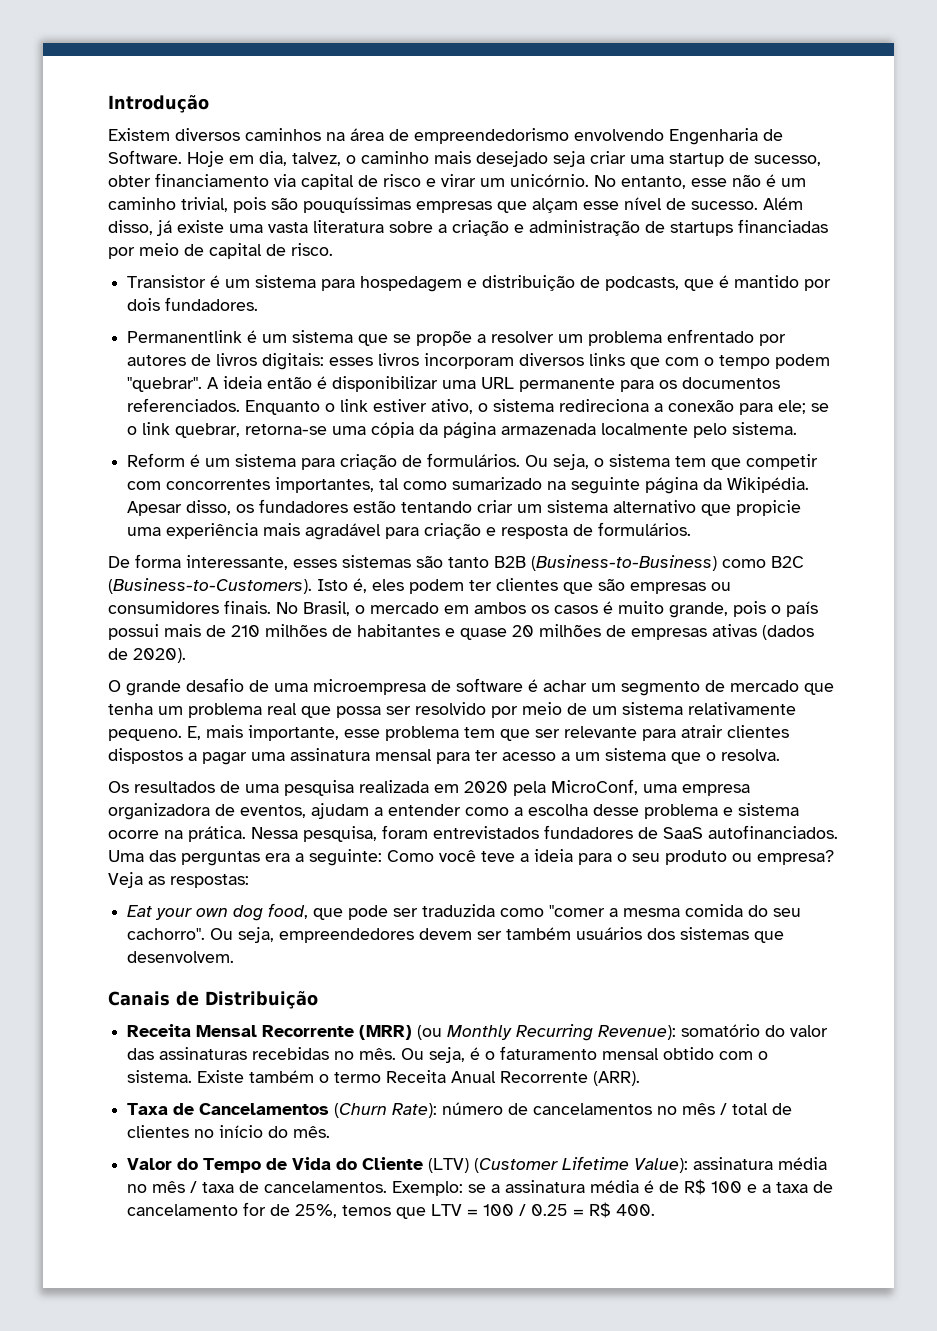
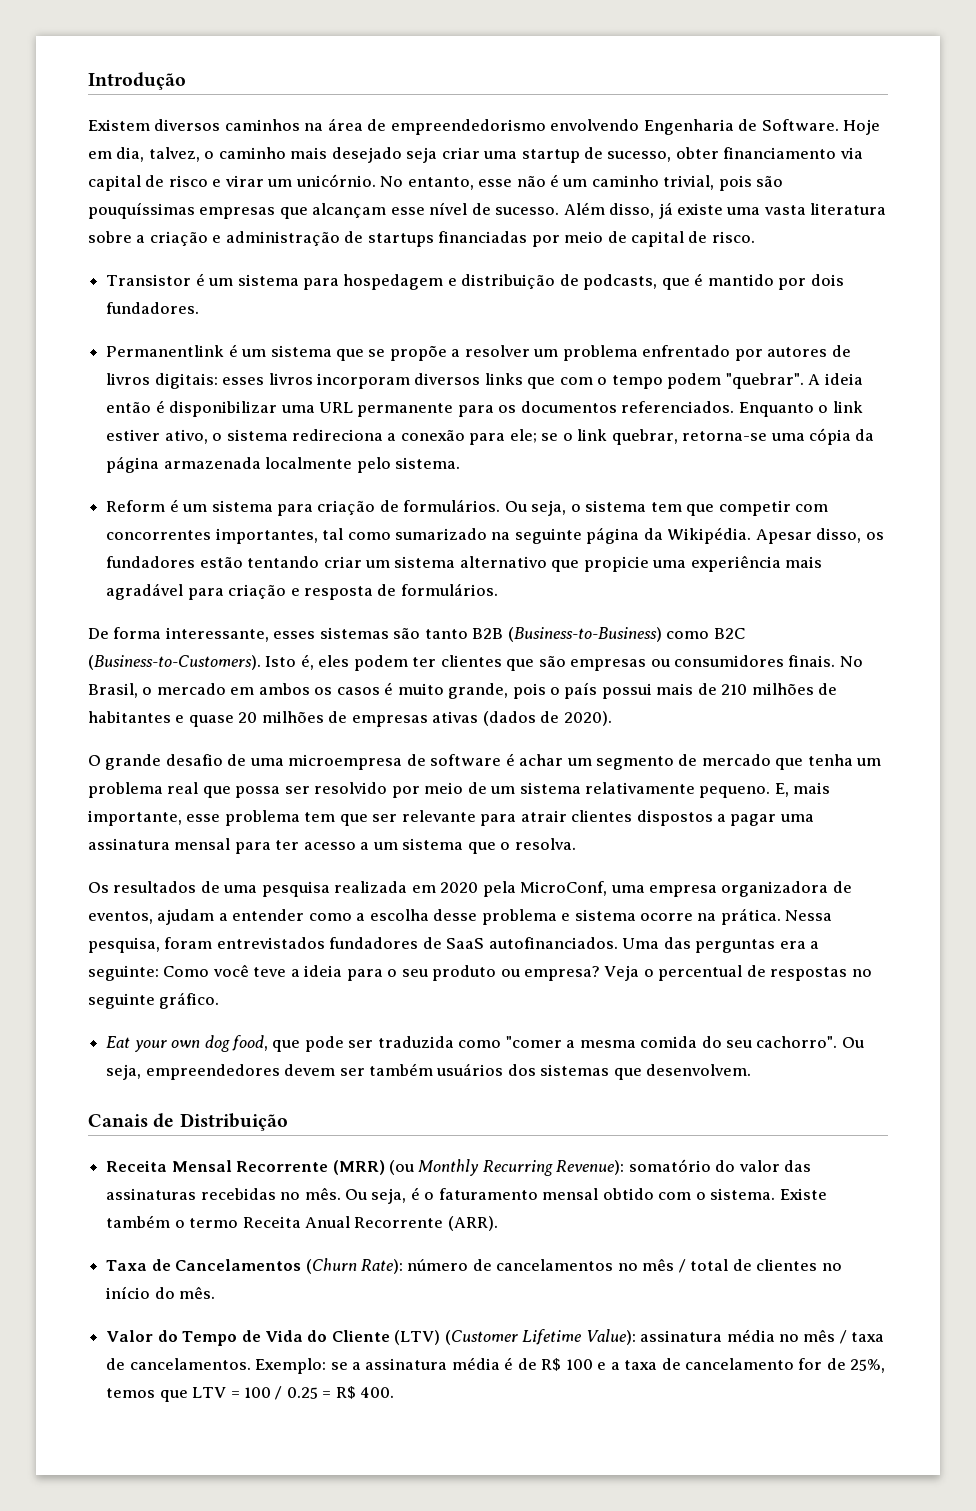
- No entanto, esse não é um caminho trivial, pois são pouquíssimas empresas que alçam esse nível de sucesso.
+ No entanto, esse não é um caminho trivial, pois são pouquíssimas empresas que alcançam esse nível de sucesso.
- Veja as respostas:
+ Veja o percentual de respostas no seguinte gráfico.

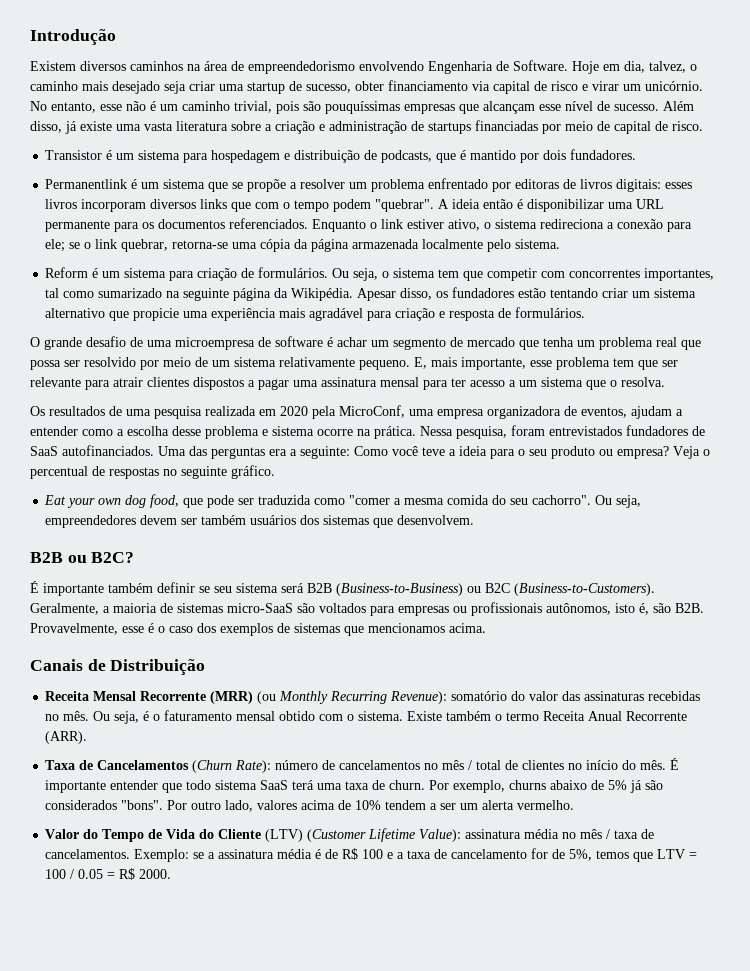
- Permanentlink é um sistema que se propõe a resolver um problema enfrentado por autores de livros digitais: esses livros incorporam diversos links que com o tempo podem "quebrar".
+ Permanentlink é um sistema que se propõe a resolver um problema enfrentado por editoras de livros digitais: esses livros incorporam diversos links que com o tempo podem "quebrar".
- De forma interessante, esses sistemas são tanto B2B (Business-to-Business) como B2C (Business-to-Customers). Isto é, eles podem ter clientes que são empresas ou consumidores finais. No Brasil, o mercado em ambos os casos é muito grande, pois o país possui mais de 210 milhões de habitantes e quase 20 milhões de empresas ativas (dados de 2020).
+ B2B ou B2C?
+ É importante também definir se seu sistema será B2B (Business-to-Business) ou B2C (Business-to-Customers). Geralmente, a maioria de sistemas micro-SaaS são voltados para empresas ou profissionais autônomos, isto é, são B2B. Provavelmente, esse é o caso dos exemplos de sistemas que mencionamos acima.
+ É importante entender que todo sistema SaaS terá uma taxa de churn. Por exemplo, churns abaixo de 5% já são considerados "bons". Por outro lado, valores acima de 10% tendem a ser um alerta vermelho.
- Exemplo: se a assinatura média é de R$ 100 e a taxa de cancelamento for de 25%, temos que LTV = 100 / 0.25 = R$ 400.
+ Exemplo: se a assinatura média é de R$ 100 e a taxa de cancelamento for de 5%, temos que LTV = 100 / 0.05 = R$ 2000.

